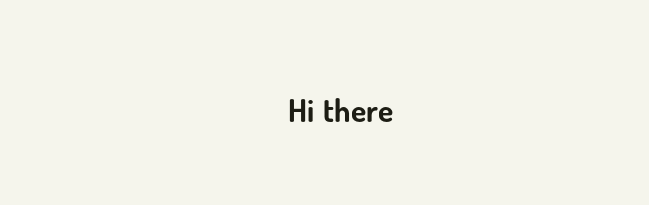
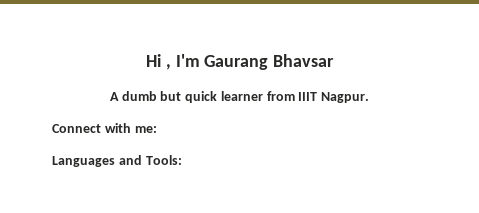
- Hi there
+ Hi , I'm Gaurang Bhavsar
+ A dumb but quick learner from IIIT Nagpur.
+ Connect with me:
+ Languages and Tools:

